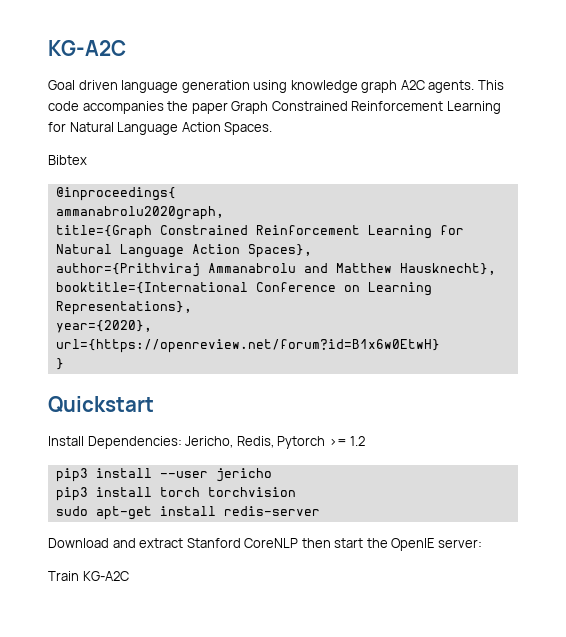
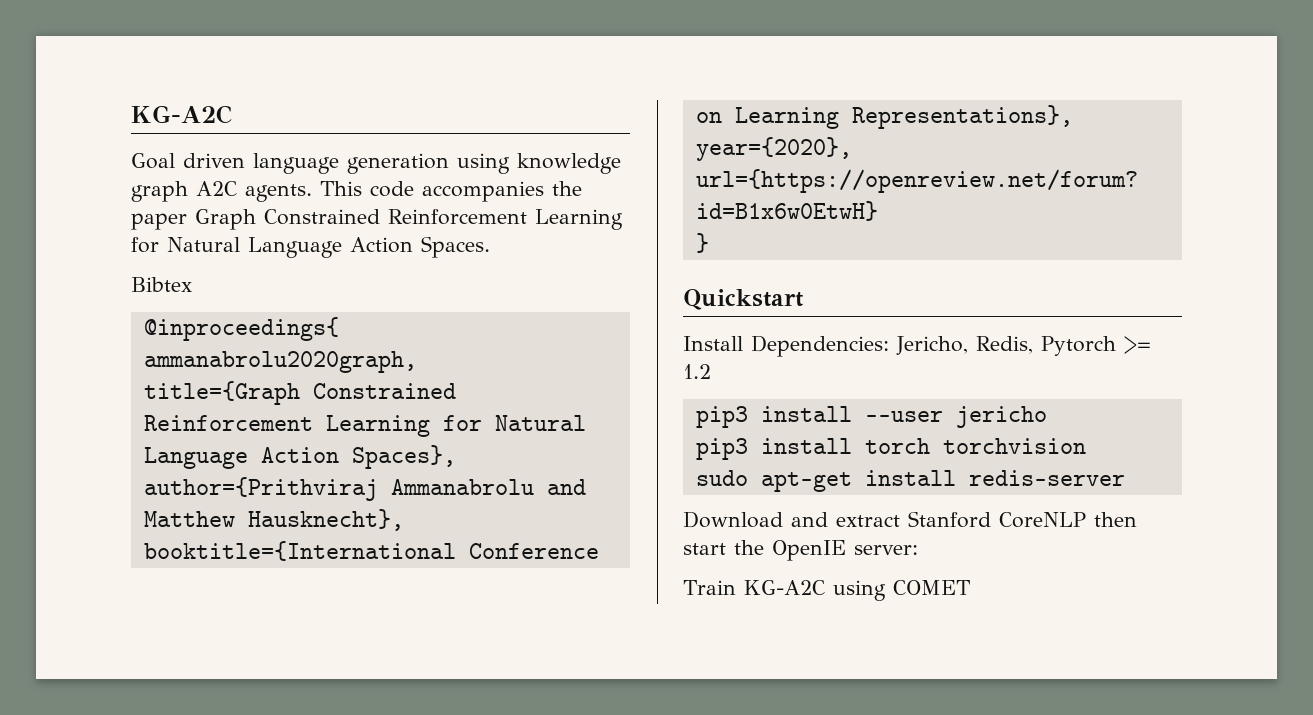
- Train KG-A2C
+ Train KG-A2C using COMET

